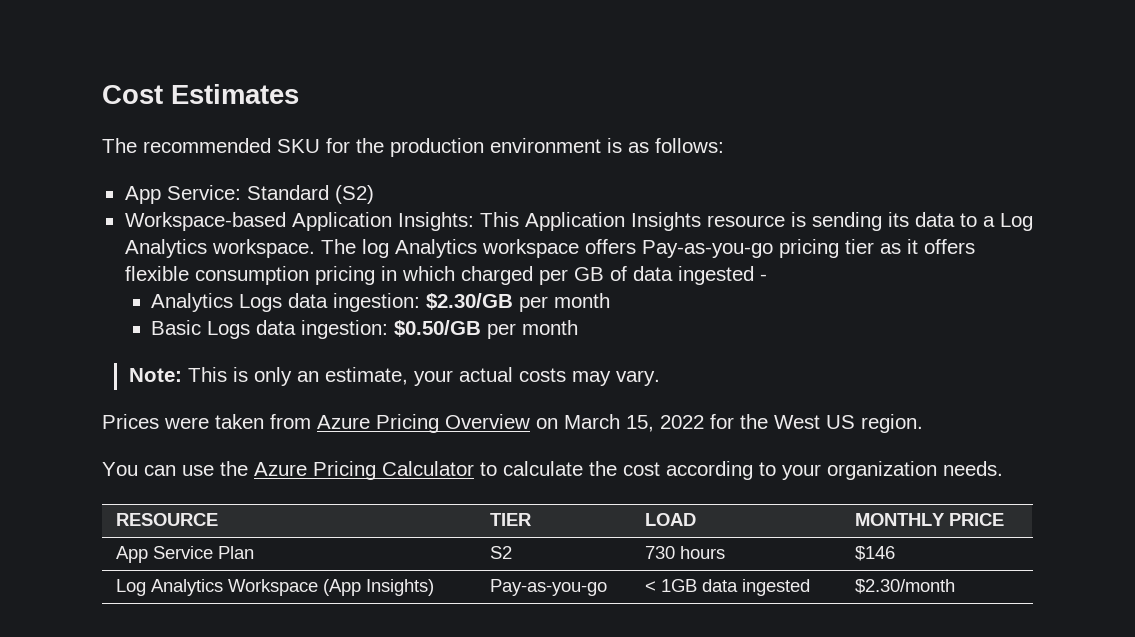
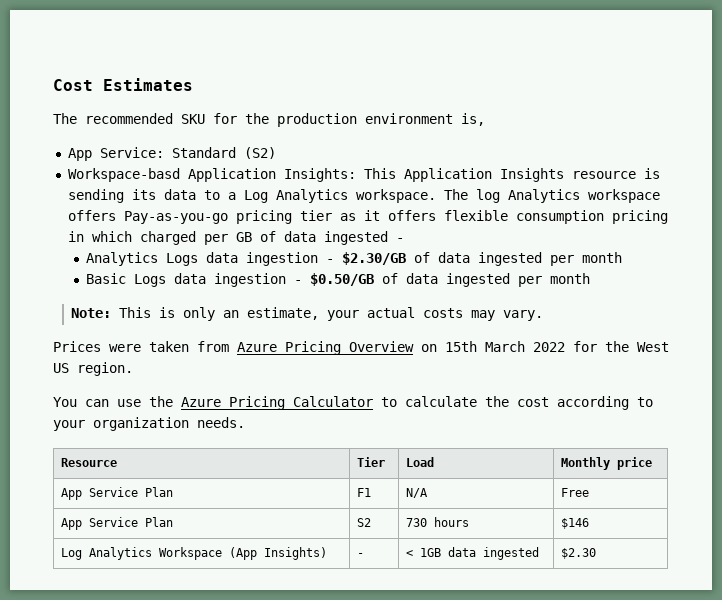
- The recommended SKU for the production environment is as follows:
+ The recommended SKU for the production environment is,
- Workspace-based Application Insights: This Application Insights resource is sending its data to a Log Analytics workspace.
+ Workspace-basd Application Insights: This Application Insights resource is sending its data to a Log Analytics workspace.
- Analytics Logs data ingestion: $2.30/GB per month
+ Analytics Logs data ingestion - $2.30/GB of data ingested per month
- Basic Logs data ingestion: $0.50/GB per month
+ Basic Logs data ingestion - $0.50/GB of data ingested per month
- Prices were taken from Azure Pricing Overview on March 15, 2022 for the West US region.
+ Prices were taken from Azure Pricing Overview on 15th March 2022 for the West US region.
- RESOURCE | TIER | LOAD | MONTHLY PRICE
+ Resource | Tier | Load | Monthly price
+ App Service Plan | F1 | N/A | Free
- Log Analytics Workspace (App Insights) | Pay-as-you-go | < 1GB data ingested | $2.30/month
+ Log Analytics Workspace (App Insights) | - | < 1GB data ingested | $2.30

